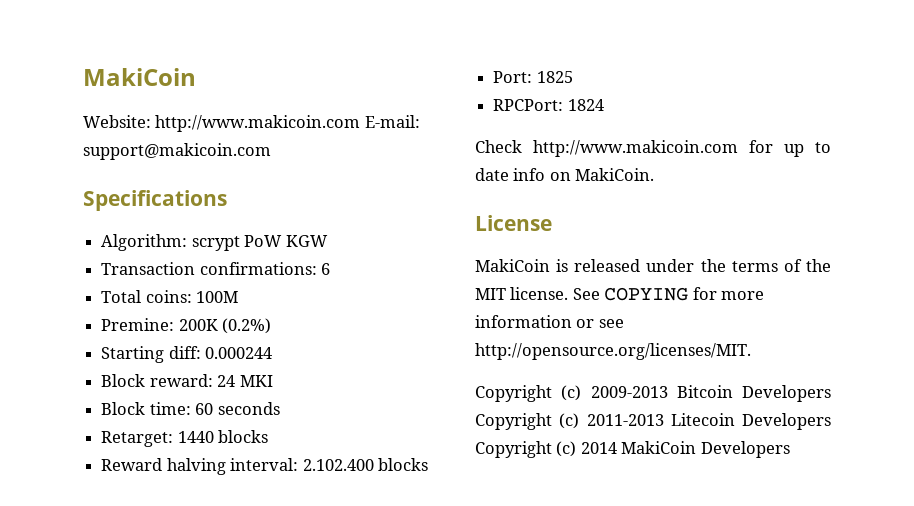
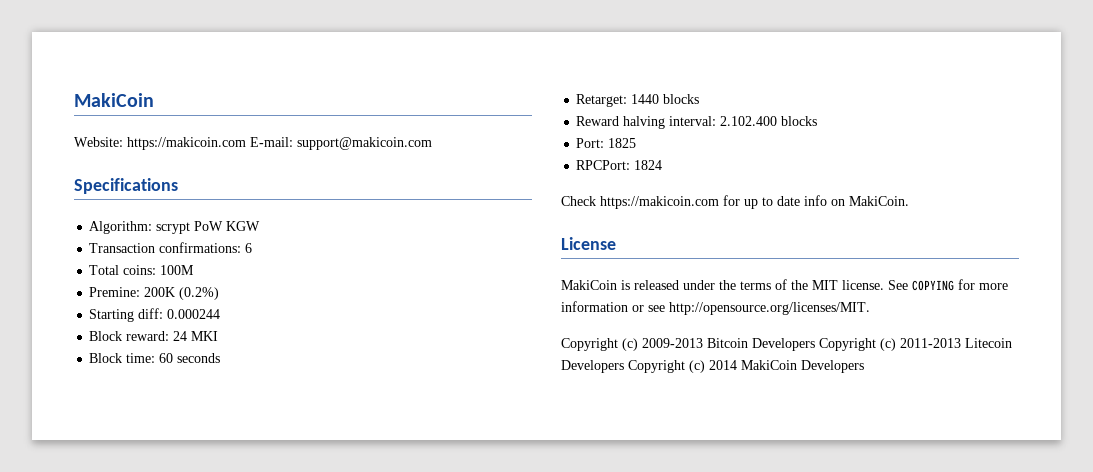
- Website: http://www.makicoin.com E-mail: support@makicoin.com
+ Website: https://makicoin.com E-mail: support@makicoin.com
- Check http://www.makicoin.com for up to date info on MakiCoin.
+ Check https://makicoin.com for up to date info on MakiCoin.

